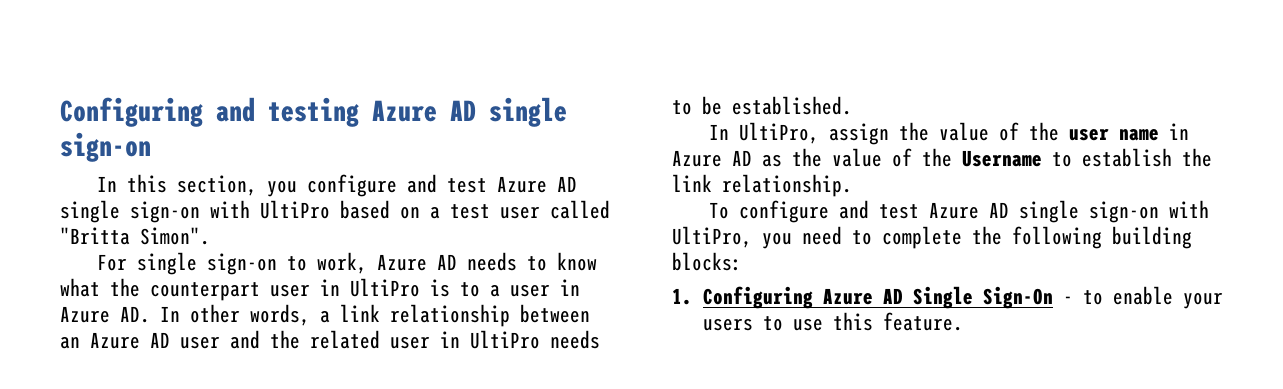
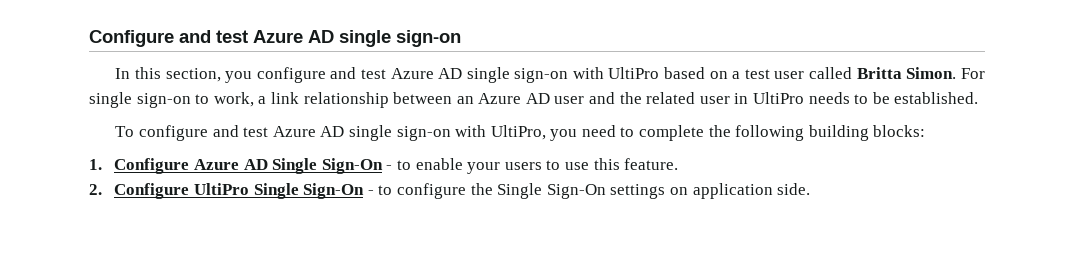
- Configuring and testing Azure AD single sign-on
+ Configure and test Azure AD single sign-on
- In this section, you configure and test Azure AD single sign-on with UltiPro based on a test user called "Britta Simon".
- For single sign-on to work, Azure AD needs to know what the counterpart user in UltiPro is to a user in Azure AD. In other words, a link relationship between an Azure AD user and the related user in UltiPro needs to be established.
+ In this section, you configure and test Azure AD single sign-on with UltiPro based on a test user called Britta Simon. For single sign-on to work, a link relationship between an Azure AD user and the related user in UltiPro needs to be established.
- In UltiPro, assign the value of the user name in Azure AD as the value of the Username to establish the link relationship.
- 1. Configuring Azure AD Single Sign-On - to enable your users to use this feature.
+ 1. Configure Azure AD Single Sign-On - to enable your users to use this feature.
+ 2. Configure UltiPro Single Sign-On - to configure the Single Sign-On settings on application side.

